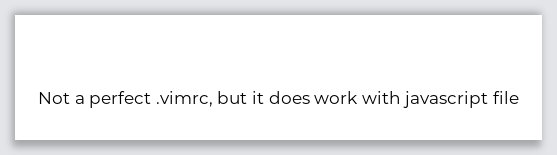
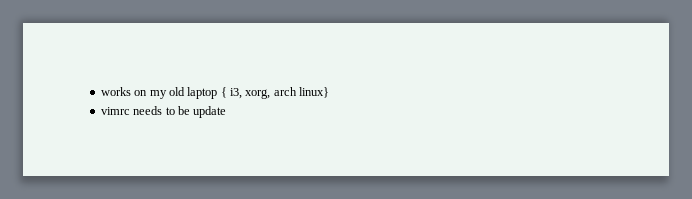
- Not a perfect .vimrc, but it does work with javascript file
+ works on my old laptop { i3, xorg, arch linux}
+ vimrc needs to be update

